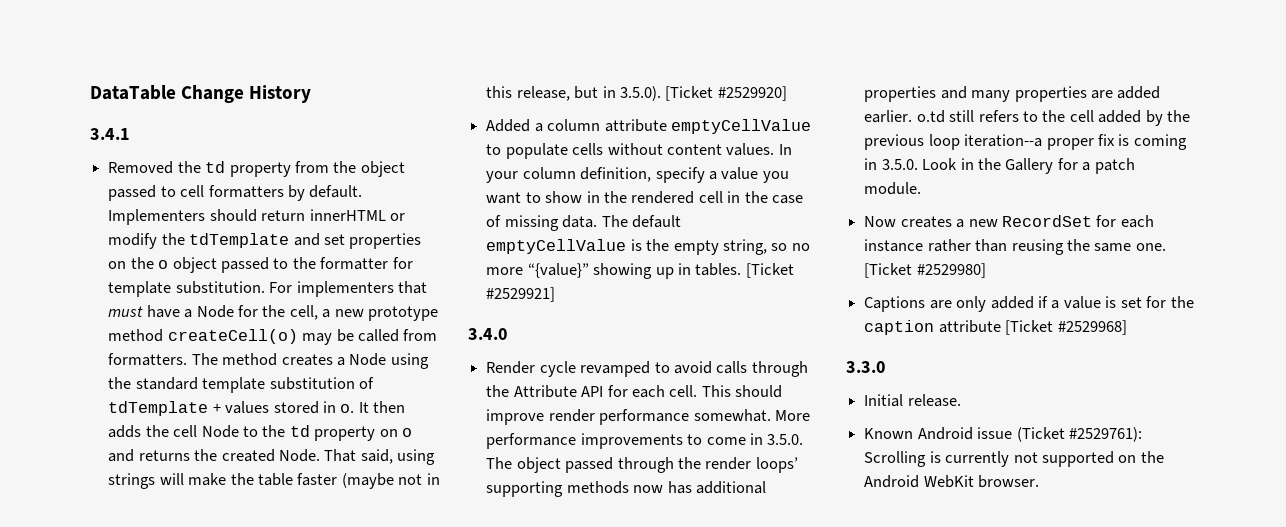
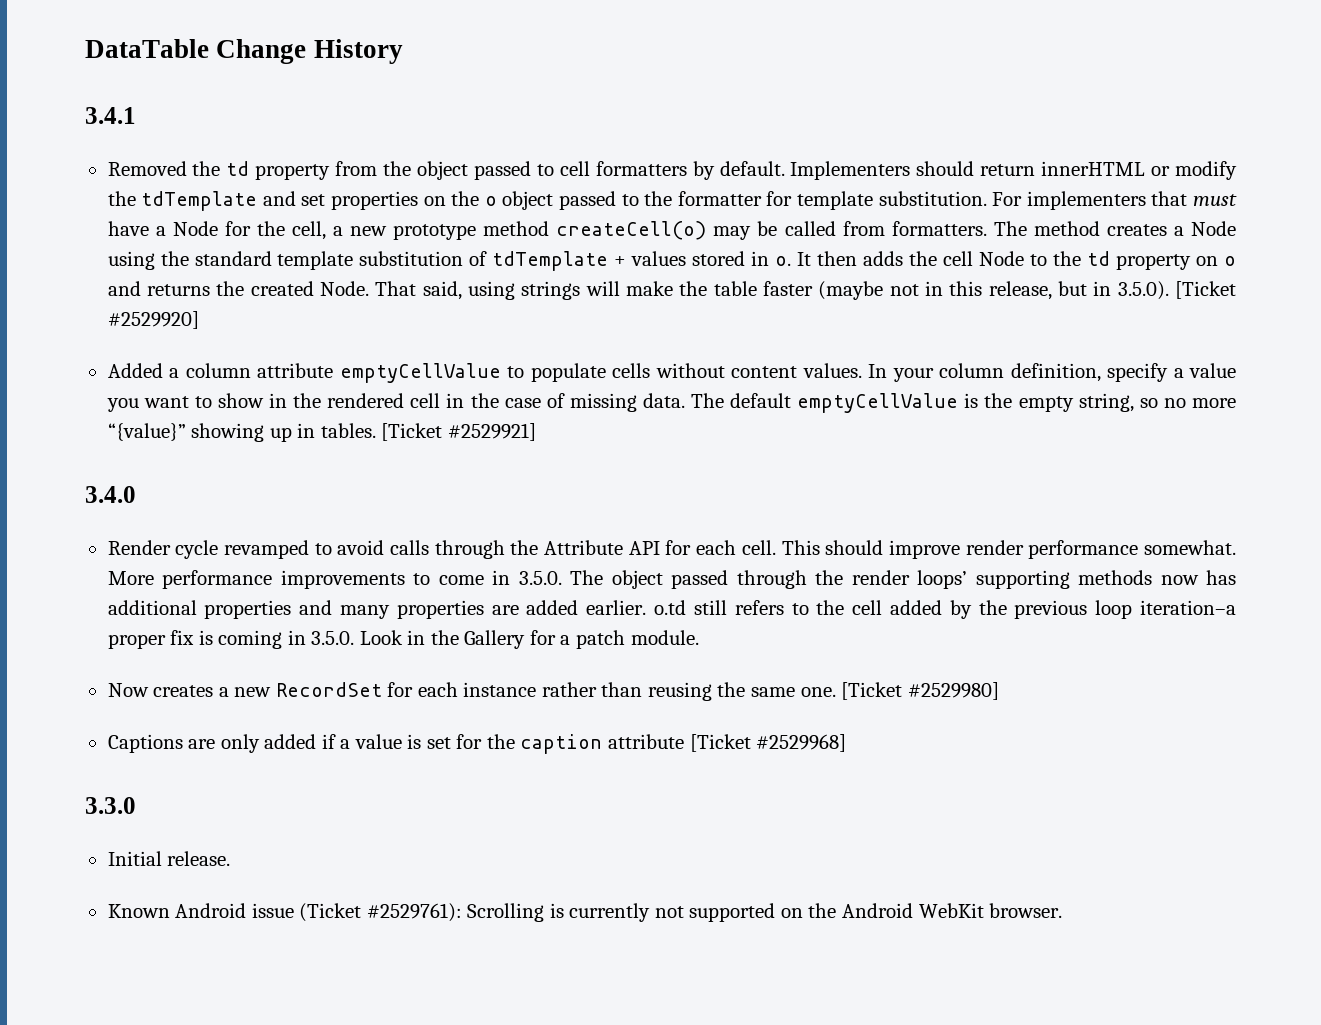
- More performance improvements to come in 3.5.0. The object passed through the render loops’ supporting methods now has additional properties and many properties are added earlier. o.td still refers to the cell added by the previous loop iteration--a proper fix is coming in 3.5.0. Look in the Gallery for a patch module.
+ More performance improvements to come in 3.5.0. The object passed through the render loops’ supporting methods now has additional properties and many properties are added earlier. o.td still refers to the cell added by the previous loop iteration–a proper fix is coming in 3.5.0. Look in the Gallery for a patch module.

